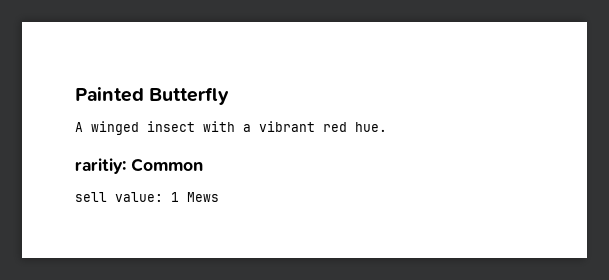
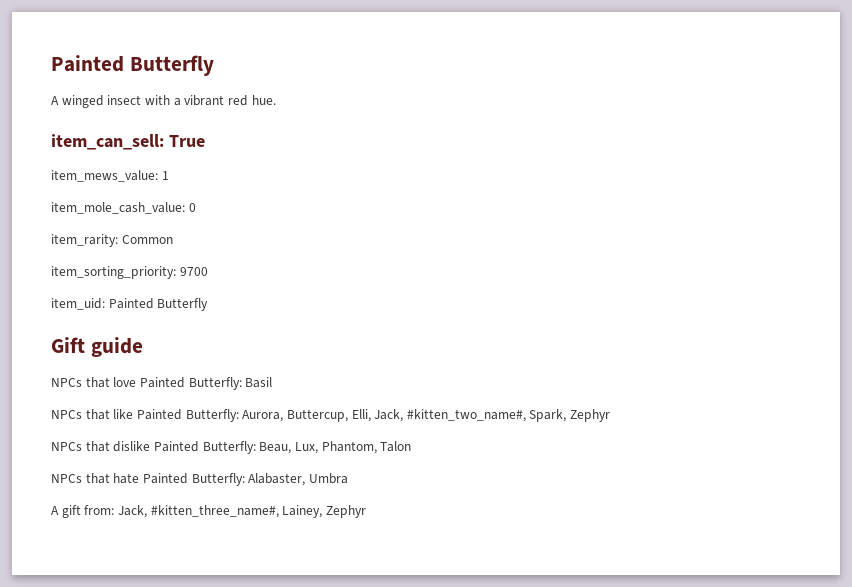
- raritiy: Common
- sell value: 1 Mews
+ item_can_sell: True
+ item_mews_value: 1
+ item_mole_cash_value: 0
+ item_rarity: Common
+ item_sorting_priority: 9700
+ item_uid: Painted Butterfly
+ Gift guide
+ NPCs that love Painted Butterfly: Basil
+ NPCs that like Painted Butterfly: Aurora, Buttercup, Elli, Jack, #kitten_two_name#, Spark, Zephyr
+ NPCs that dislike Painted Butterfly: Beau, Lux, Phantom, Talon
+ NPCs that hate Painted Butterfly: Alabaster, Umbra
+ A gift from: Jack, #kitten_three_name#, Lainey, Zephyr

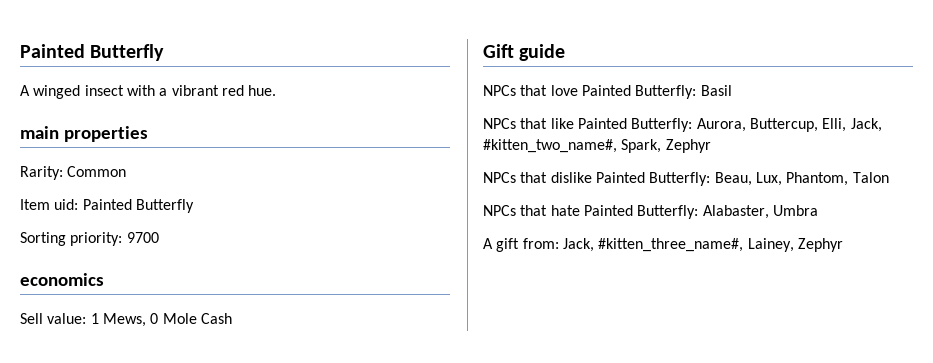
- item_can_sell: True
- item_mews_value: 1
- item_mole_cash_value: 0
- item_rarity: Common
- item_sorting_priority: 9700
- item_uid: Painted Butterfly
+ main properties
+ Rarity: Common
+ Item uid: Painted Butterfly
+ Sorting priority: 9700
+ economics
+ Sell value: 1 Mews, 0 Mole Cash

